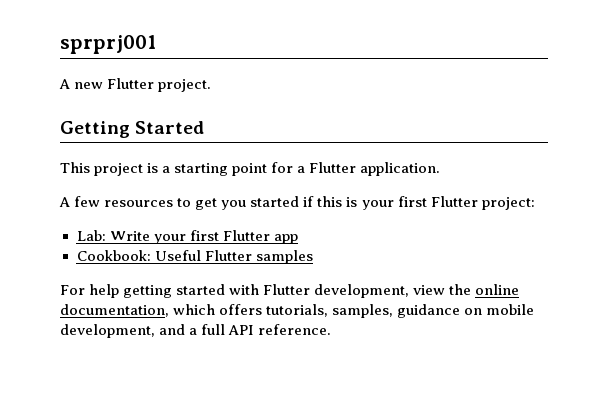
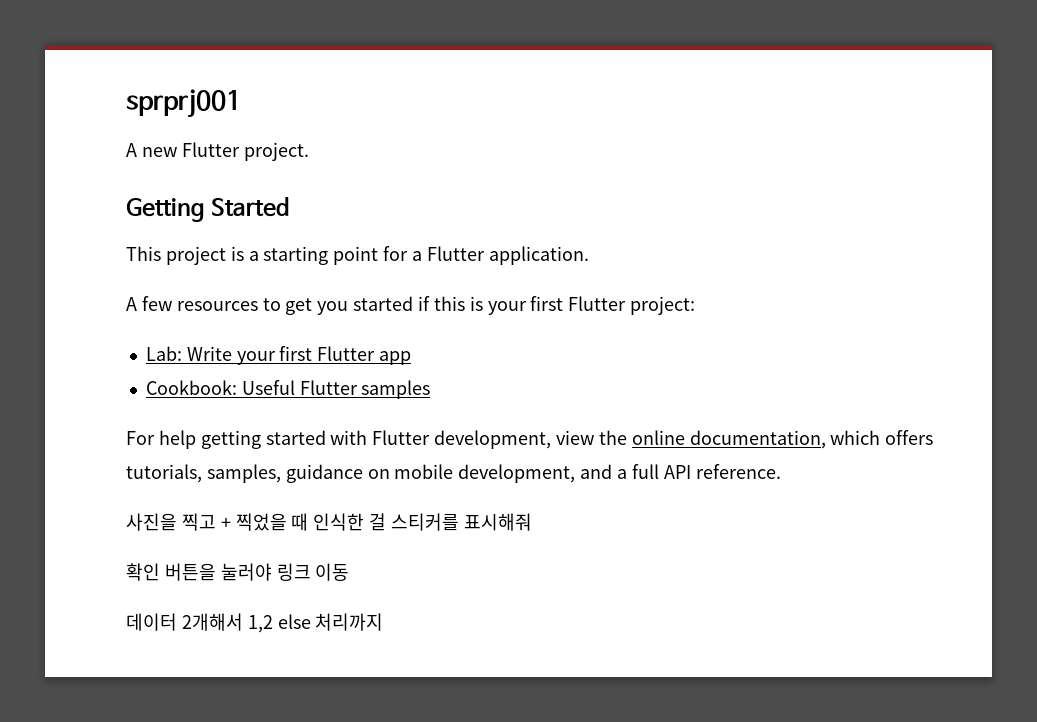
+ 사진을 찍고 + 찍었을 때 인식한 걸 스티커를 표시해줘
+ 확인 버튼을 눌러야 링크 이동
+ 데이터 2개해서 1,2 else 처리까지

